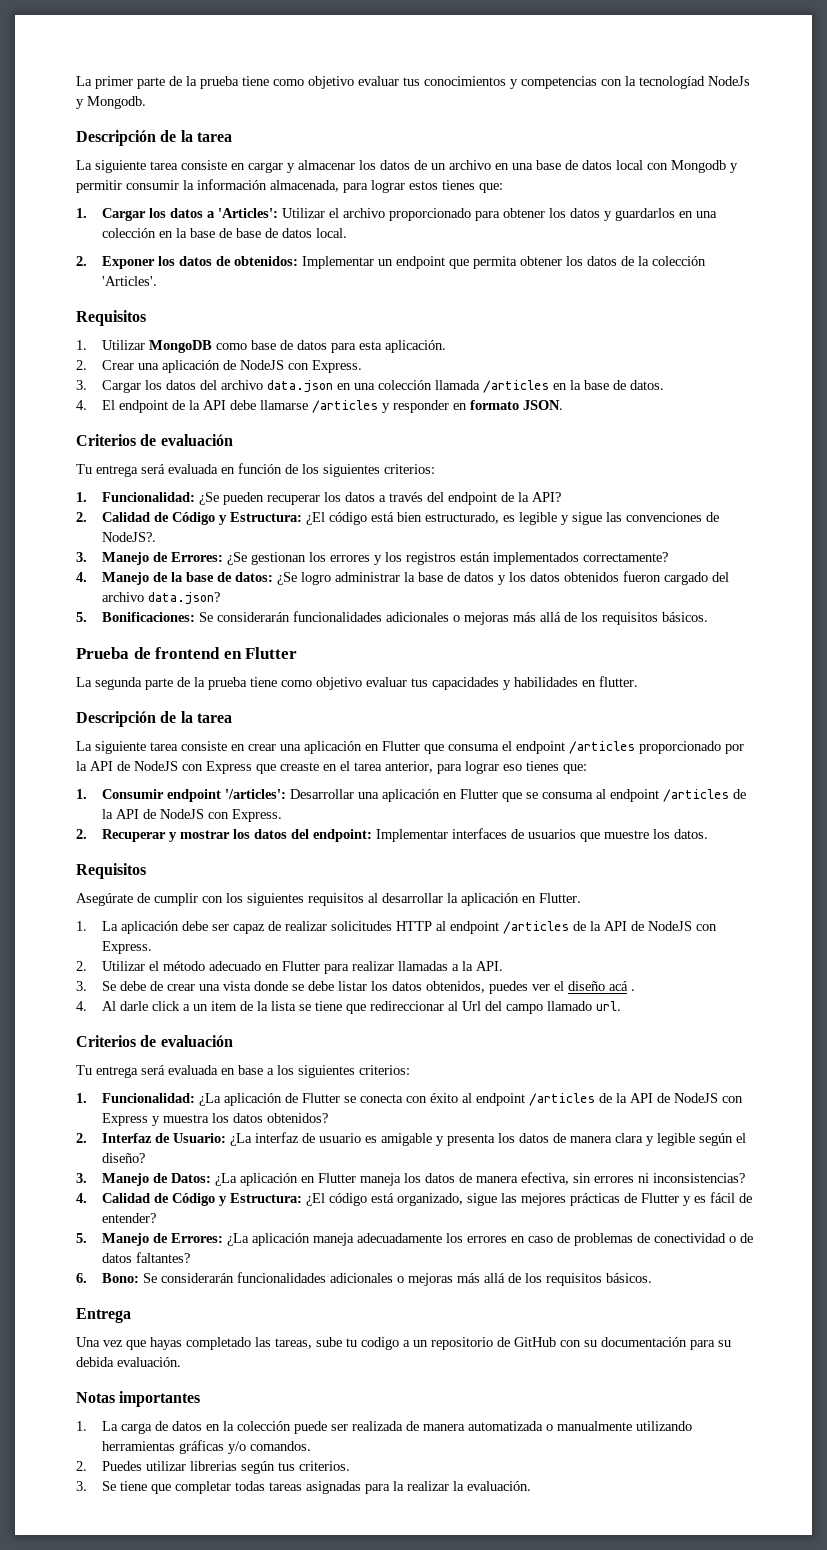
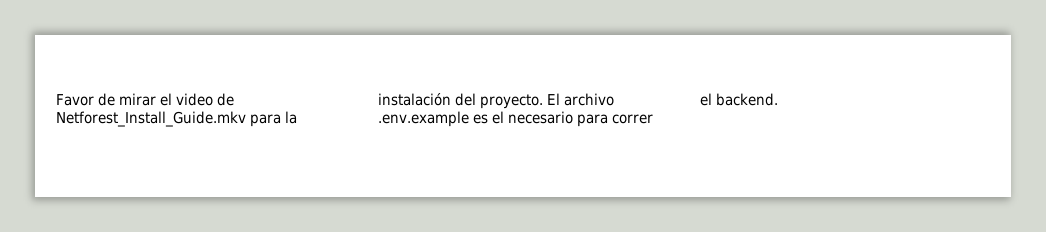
- La primer parte de la prueba tiene como objetivo evaluar tus conocimientos y competencias con la tecnologíad NodeJs y Mongodb.
- Descripción de la tarea
- La siguiente tarea consiste en cargar y almacenar los datos de un archivo en una base de datos local con Mongodb y permitir consumir la información almacenada, para lograr estos tienes que:
- 1. Cargar los datos a 'Articles': Utilizar el archivo proporcionado para obtener los datos y guardarlos en una colección en la base de base de datos local.
- 2. Exponer los datos de obtenidos: Implementar un endpoint que permita obtener los datos de la colección 'Articles'.
- Requisitos
- 1. Utilizar MongoDB como base de datos para esta aplicación.
- 2. Crear una aplicación de NodeJS con Express.
- 3. Cargar los datos del archivo data.json en una colección llamada /articles en la base de datos.
- 4. El endpoint de la API debe llamarse /articles y responder en formato JSON.
- Criterios de evaluación
- Tu entrega será evaluada en función de los siguientes criterios:
- 1. Funcionalidad: ¿Se pueden recuperar los datos a través del endpoint de la API?
- 2. Calidad de Código y Estructura: ¿El código está bien estructurado, es legible y sigue las convenciones de NodeJS?.
- 3. Manejo de Errores: ¿Se gestionan los errores y los registros están implementados correctamente?
- 4. Manejo de la base de datos: ¿Se logro administrar la base de datos y los datos obtenidos fueron cargado del archivo data.json?
- 5. Bonificaciones: Se considerarán funcionalidades adicionales o mejoras más allá de los requisitos básicos.
- Prueba de frontend en Flutter
- La segunda parte de la prueba tiene como objetivo evaluar tus capacidades y habilidades en flutter.
- Descripción de la tarea
- La siguiente tarea consiste en crear una aplicación en Flutter que consuma el endpoint /articles proporcionado por la API de NodeJS con Express que creaste en el tarea anterior, para lograr eso tienes que:
- 1. Consumir endpoint '/articles': Desarrollar una aplicación en Flutter que se consuma al endpoint /articles de la API de NodeJS con Express.
- 2. Recuperar y mostrar los datos del endpoint: Implementar interfaces de usuarios que muestre los datos.
- Requisitos
- Asegúrate de cumplir con los siguientes requisitos al desarrollar la aplicación en Flutter.
- 1. La aplicación debe ser capaz de realizar solicitudes HTTP al endpoint /articles de la API de NodeJS con Express.
- 2. Utilizar el método adecuado en Flutter para realizar llamadas a la API.
- 3. Se debe de crear una vista donde se debe listar los datos obtenidos, puedes ver el diseño acá .
- 4. Al darle click a un item de la lista se tiene que redireccionar al Url del campo llamado url.
- Criterios de evaluación
- Tu entrega será evaluada en base a los siguientes criterios:
- 1. Funcionalidad: ¿La aplicación de Flutter se conecta con éxito al endpoint /articles de la API de NodeJS con Express y muestra los datos obtenidos?
- 2. Interfaz de Usuario: ¿La interfaz de usuario es amigable y presenta los datos de manera clara y legible según el diseño?
- 3. Manejo de Datos: ¿La aplicación en Flutter maneja los datos de manera efectiva, sin errores ni inconsistencias?
- 4. Calidad de Código y Estructura: ¿El código está organizado, sigue las mejores prácticas de Flutter y es fácil de entender?
- 5. Manejo de Errores: ¿La aplicación maneja adecuadamente los errores en caso de problemas de conectividad o de datos faltantes?
- 6. Bono: Se considerarán funcionalidades adicionales o mejoras más allá de los requisitos básicos.
- Entrega
- Una vez que hayas completado las tareas, sube tu codigo a un repositorio de GitHub con su documentación para su debida evaluación.
- Notas importantes
- 1. La carga de datos en la colección puede ser realizada de manera automatizada o manualmente utilizando herramientas gráficas y/o comandos.
- 2. Puedes utilizar librerias según tus criterios.
- 3. Se tiene que completar todas tareas asignadas para la realizar la evaluación.
+ Favor de mirar el video de Netforest_Install_Guide.mkv para la instalación del proyecto. El archivo .env.example es el necesario para correr el backend.

